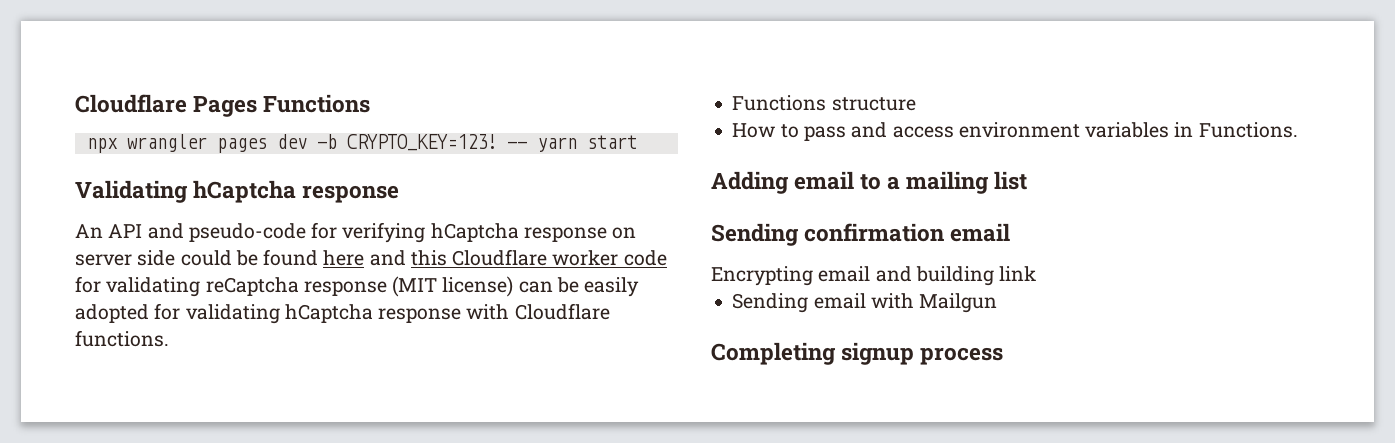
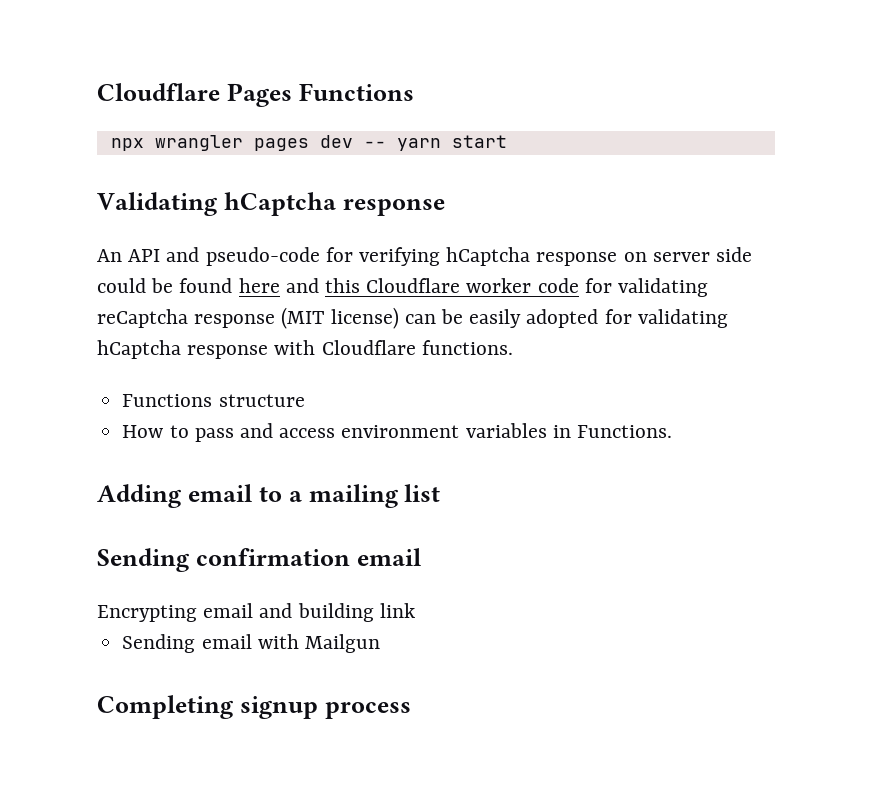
- npx wrangler pages dev -b CRYPTO_KEY=123! -- yarn start
+ npx wrangler pages dev -- yarn start

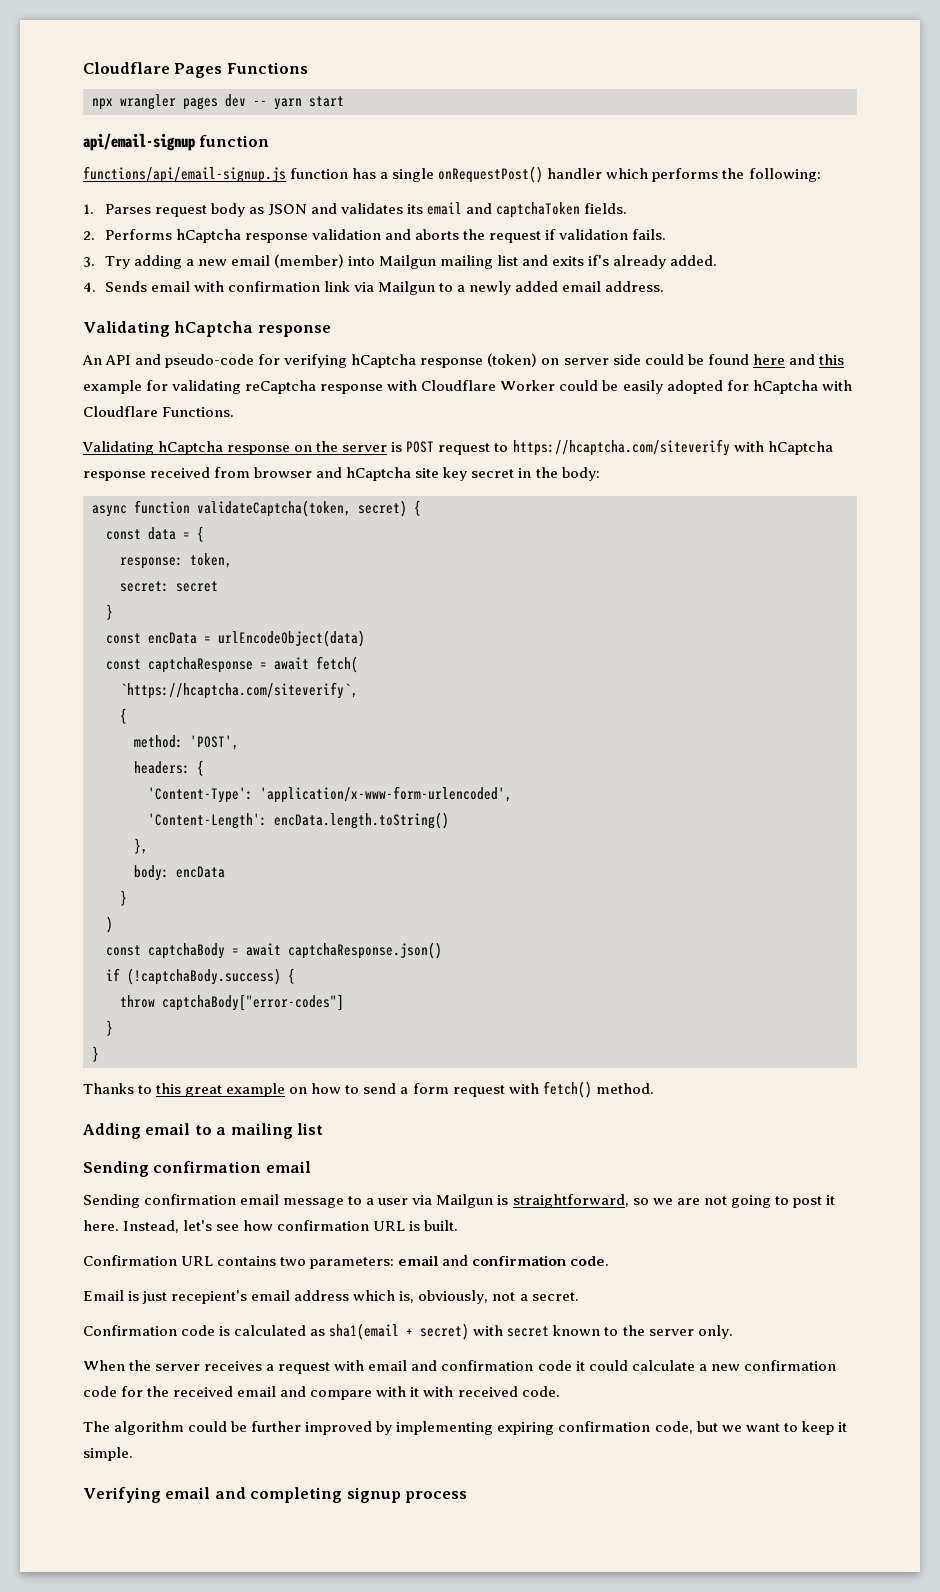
+ api/email-signup function
+ functions/api/email-signup.js function has a single onRequestPost() handler which performs the following:
+ 1. Parses request body as JSON and validates its email and captchaToken fields.
+ 2. Performs hCaptcha response validation and aborts the request if validation fails.
+ 3. Try adding a new email (member) into Mailgun mailing list and exits if's already added.
+ 4. Sends email with confirmation link via Mailgun to a newly added email address.
- An API and pseudo-code for verifying hCaptcha response on server side could be found here and this Cloudflare worker code for validating reCaptcha response (MIT license) can be easily adopted for validating hCaptcha response with Cloudflare functions.
- Functions structure
- How to pass and access environment variables in Functions.
+ An API and pseudo-code for verifying hCaptcha response (token) on server side could be found here and this example for validating reCaptcha response with Cloudflare Worker could be easily adopted for hCaptcha with Cloudflare Functions.
+ Validating hCaptcha response on the server is POST request to https://hcaptcha.com/siteverify with hCaptcha response received from browser and hCaptcha site key secret in the body:
+ async function validateCaptcha(token, secret) {
+ const data = {
+ response: token,
+ secret: secret
+ }
+ const encData = urlEncodeObject(data)
+ const captchaResponse = await fetch(
+ `https://hcaptcha.com/siteverify`,
+ {
+ method: 'POST',
+ headers: {
+ 'Content-Type': 'application/x-www-form-urlencoded',
+ 'Content-Length': encData.length.toString()
+ },
+ body: encData
+ }
+ )
+ const captchaBody = await captchaResponse.json()
+ if (!captchaBody.success) {
+ throw captchaBody["error-codes"]
+ }
+ }
+ Thanks to this great example on how to send a form request with fetch() method.
- Encrypting email and building link
- Sending email with Mailgun
- Completing signup process
+ Sending confirmation email message to a user via Mailgun is straightforward, so we are not going to post it here. Instead, let's see how confirmation URL is built.
+ Confirmation URL contains two parameters: email and confirmation code.
+ Email is just recepient's email address which is, obviously, not a secret.
+ Confirmation code is calculated as sha1(email + secret) with secret known to the server only.
+ When the server receives a request with email and confirmation code it could calculate a new confirmation code for the received email and compare with it with received code.
+ The algorithm could be further improved by implementing expiring confirmation code, but we want to keep it simple.
+ Verifying email and completing signup process

